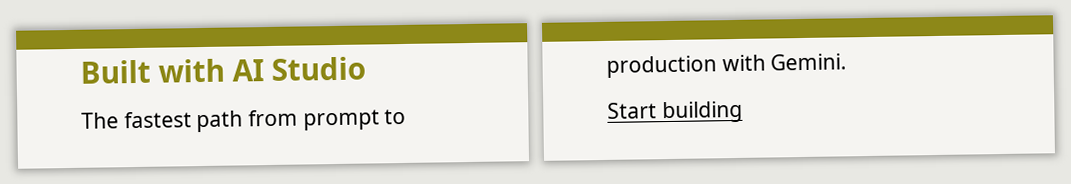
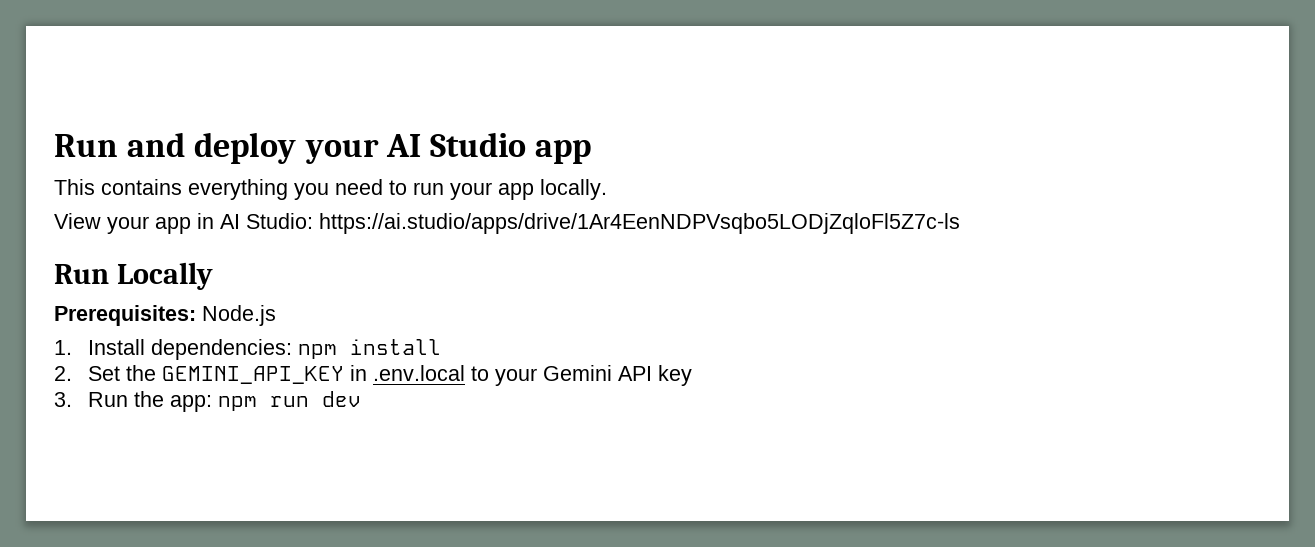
- Built with AI Studio
- The fastest path from prompt to production with Gemini.
- Start building
+ Run and deploy your AI Studio app
+ This contains everything you need to run your app locally.
+ View your app in AI Studio: https://ai.studio/apps/drive/1Ar4EenNDPVsqbo5LODjZqloFl5Z7c-ls
+ Run Locally
+ Prerequisites: Node.js
+ 1. Install dependencies: npm install
+ 2. Set the GEMINI_API_KEY in .env.local to your Gemini API key
+ 3. Run the app: npm run dev

